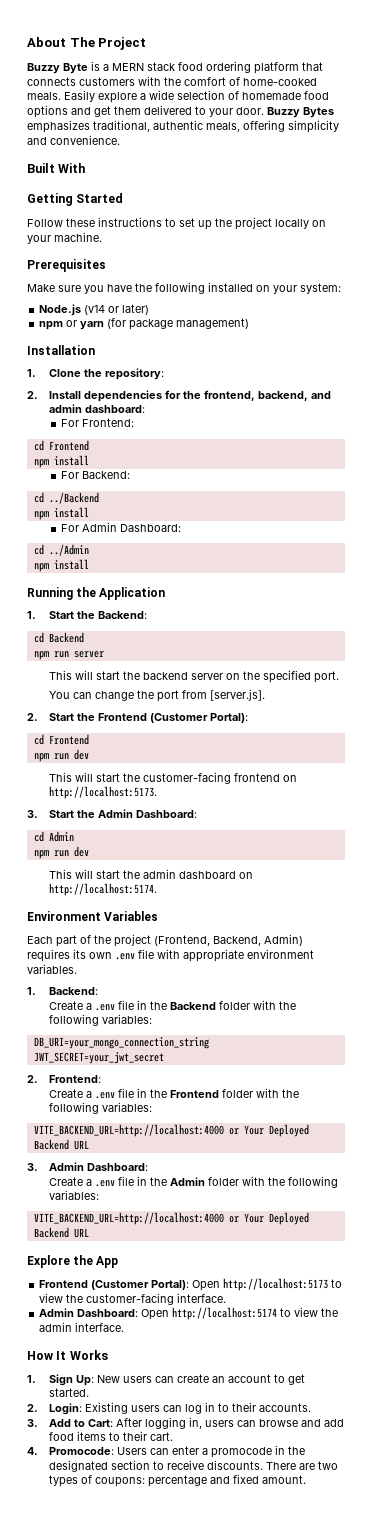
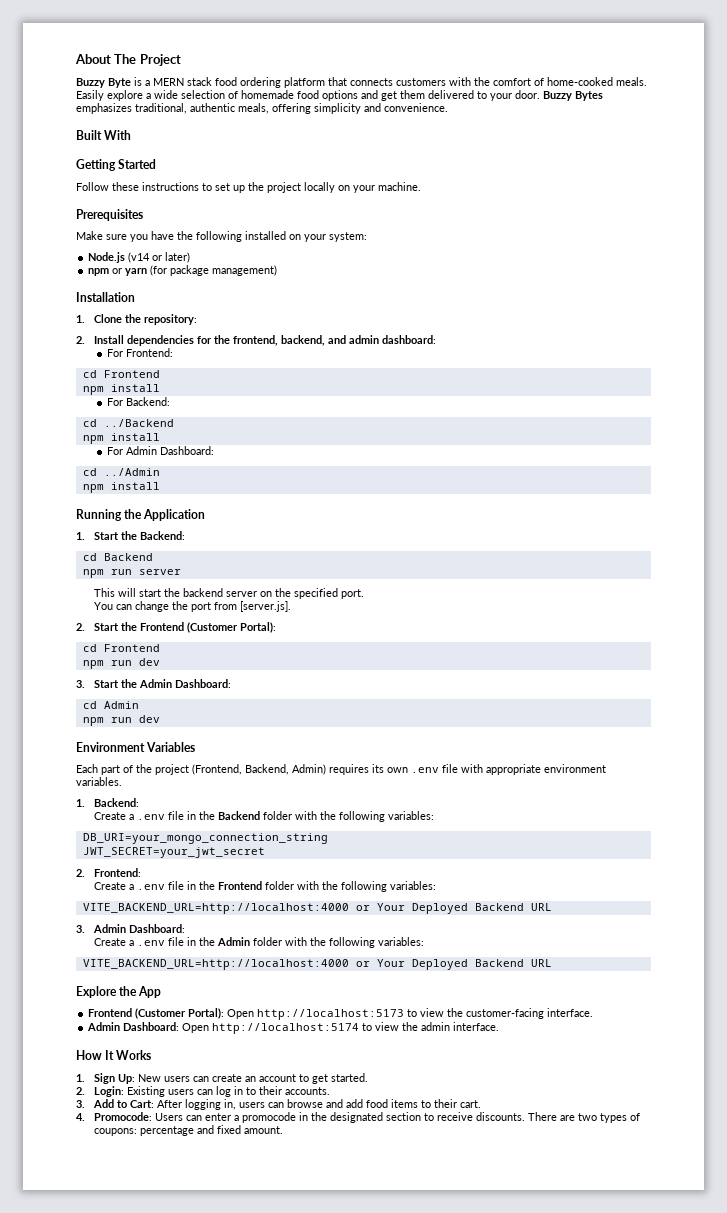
- This will start the customer-facing frontend on http://localhost:5173.
- This will start the admin dashboard on http://localhost:5174.

